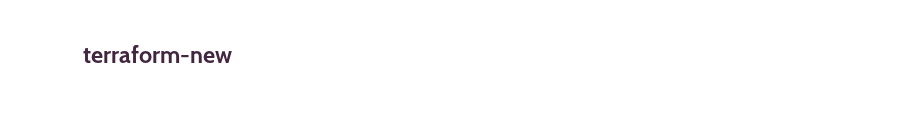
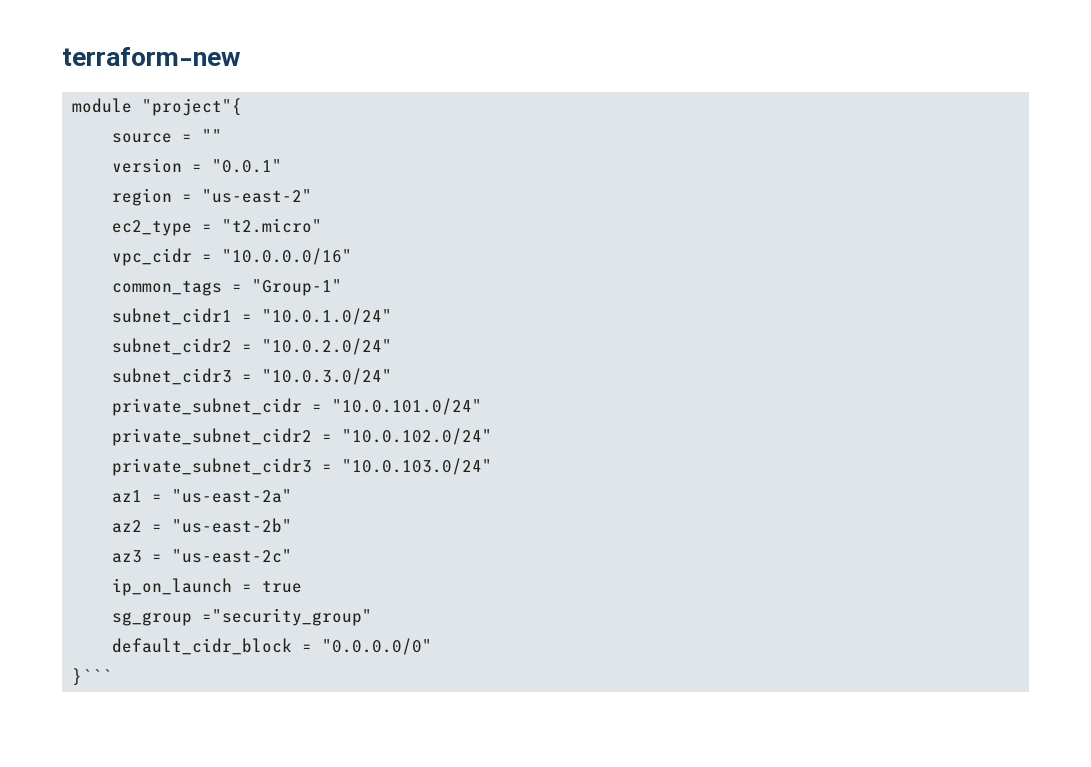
+ module "project"{
+ source = ""
+ version = "0.0.1"
+ region = "us-east-2"
+ ec2_type = "t2.micro"
+ vpc_cidr = "10.0.0.0/16"
+ common_tags = "Group-1"
+ subnet_cidr1 = "10.0.1.0/24"
+ subnet_cidr2 = "10.0.2.0/24"
+ subnet_cidr3 = "10.0.3.0/24"
+ private_subnet_cidr = "10.0.101.0/24"
+ private_subnet_cidr2 = "10.0.102.0/24"
+ private_subnet_cidr3 = "10.0.103.0/24"
+ az1 = "us-east-2a"
+ az2 = "us-east-2b"
+ az3 = "us-east-2c"
+ ip_on_launch = true
+ sg_group ="security_group"
+ default_cidr_block = "0.0.0.0/0"
+ }```

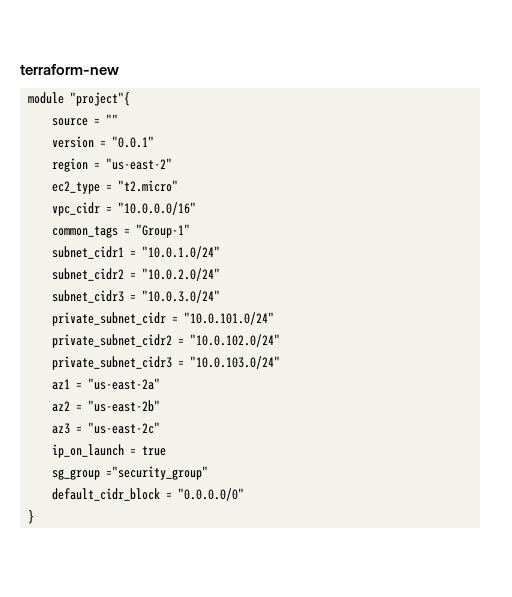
- }```
+ }

